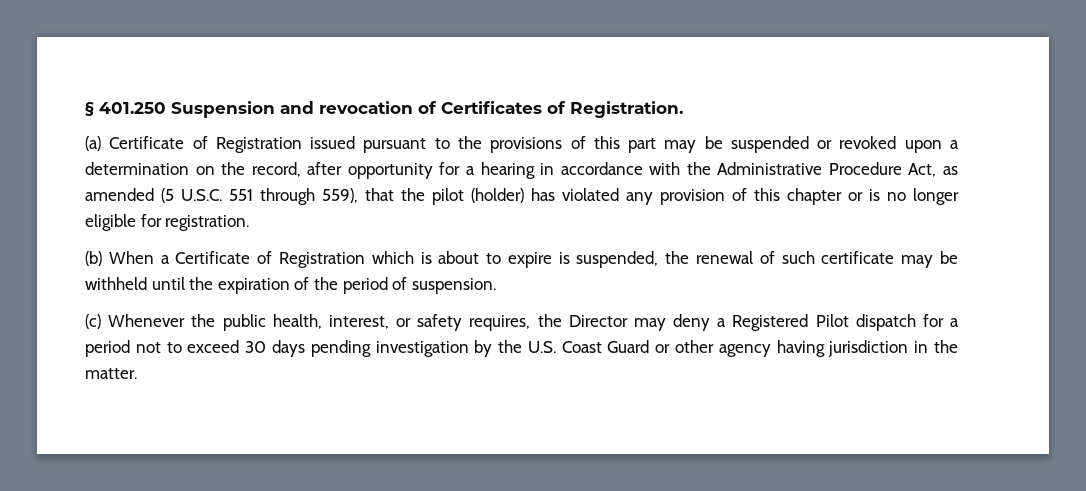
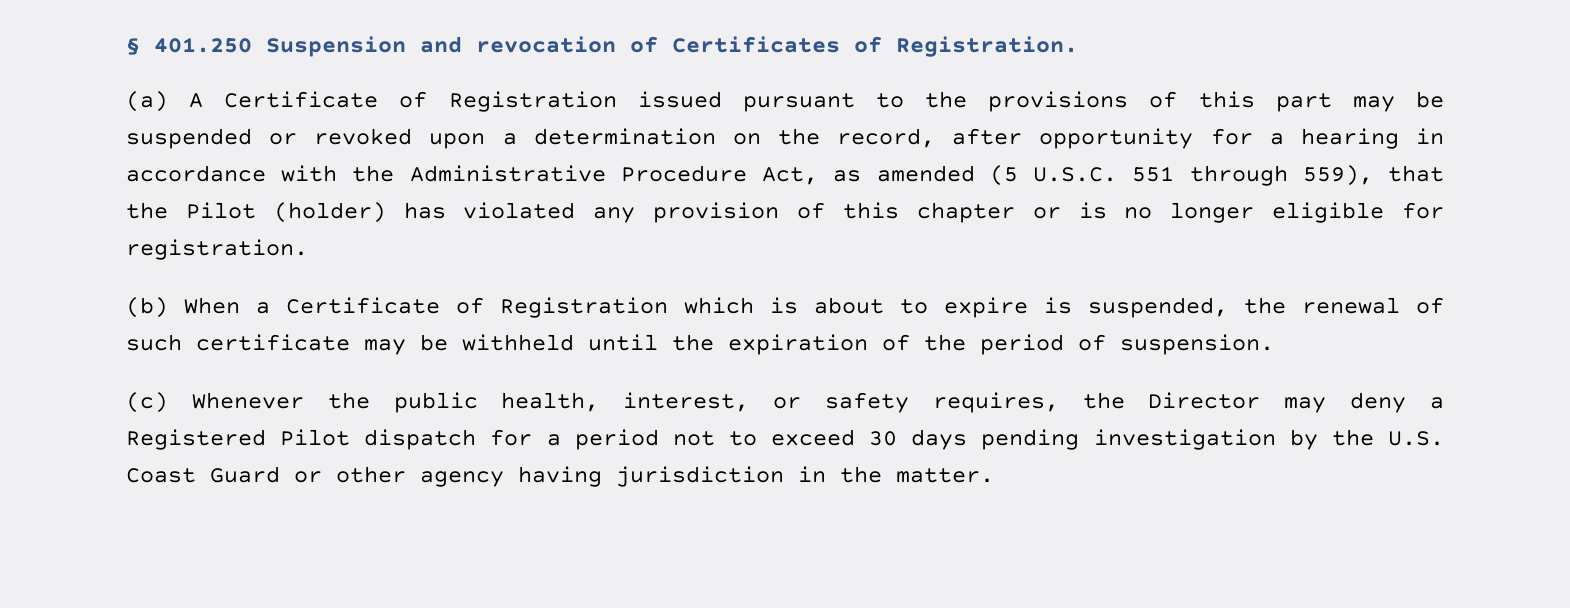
- (a) Certificate of Registration issued pursuant to the provisions of this part may be suspended or revoked upon a determination on the record, after opportunity for a hearing in accordance with the Administrative Procedure Act, as amended (5 U.S.C. 551 through 559), that the pilot (holder) has violated any provision of this chapter or is no longer eligible for registration.
+ (a) A Certificate of Registration issued pursuant to the provisions of this part may be suspended or revoked upon a determination on the record, after opportunity for a hearing in accordance with the Administrative Procedure Act, as amended (5 U.S.C. 551 through 559), that the Pilot (holder) has violated any provision of this chapter or is no longer eligible for registration.

